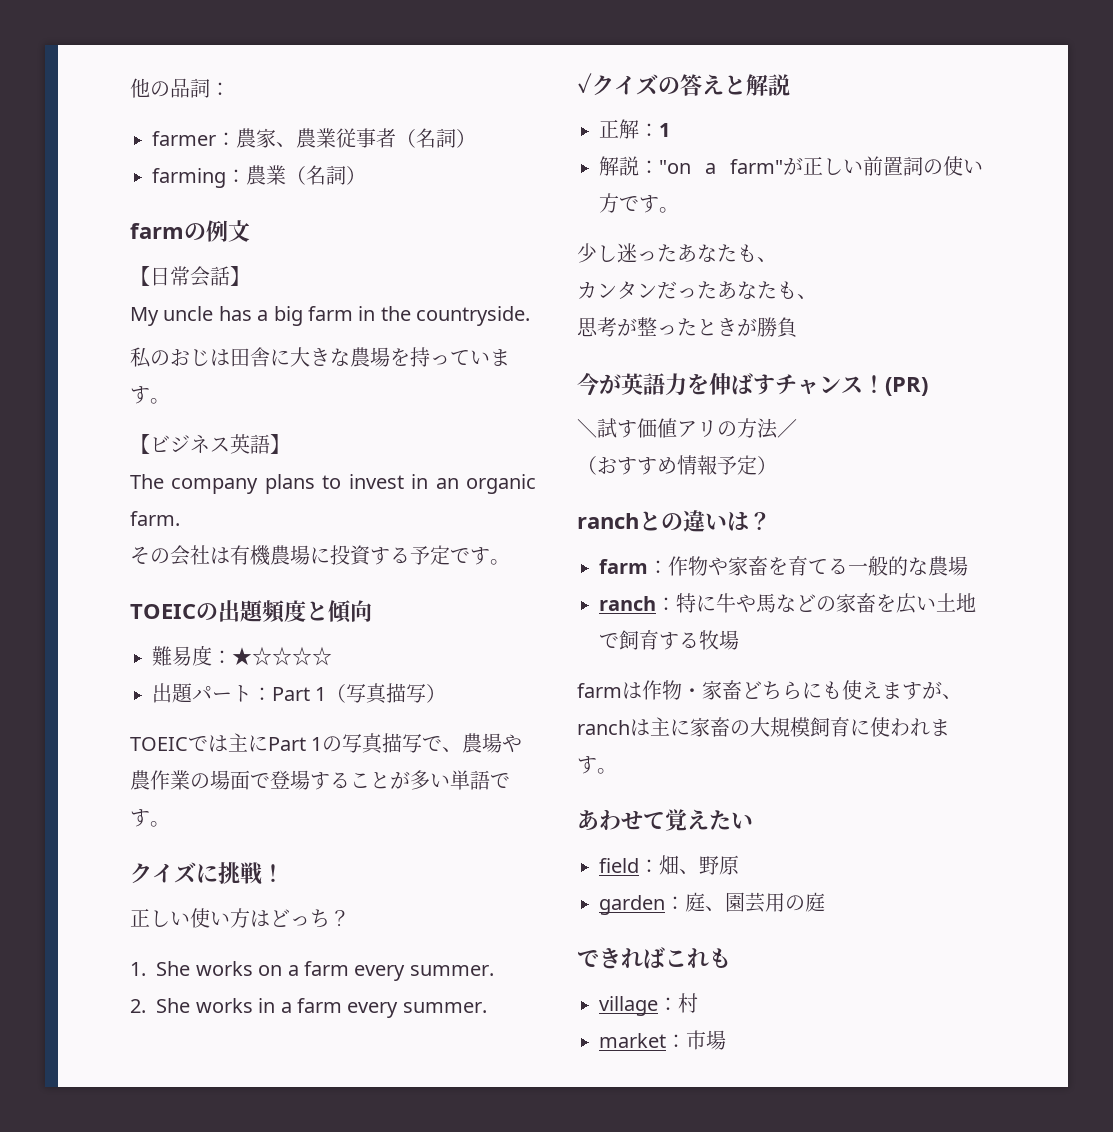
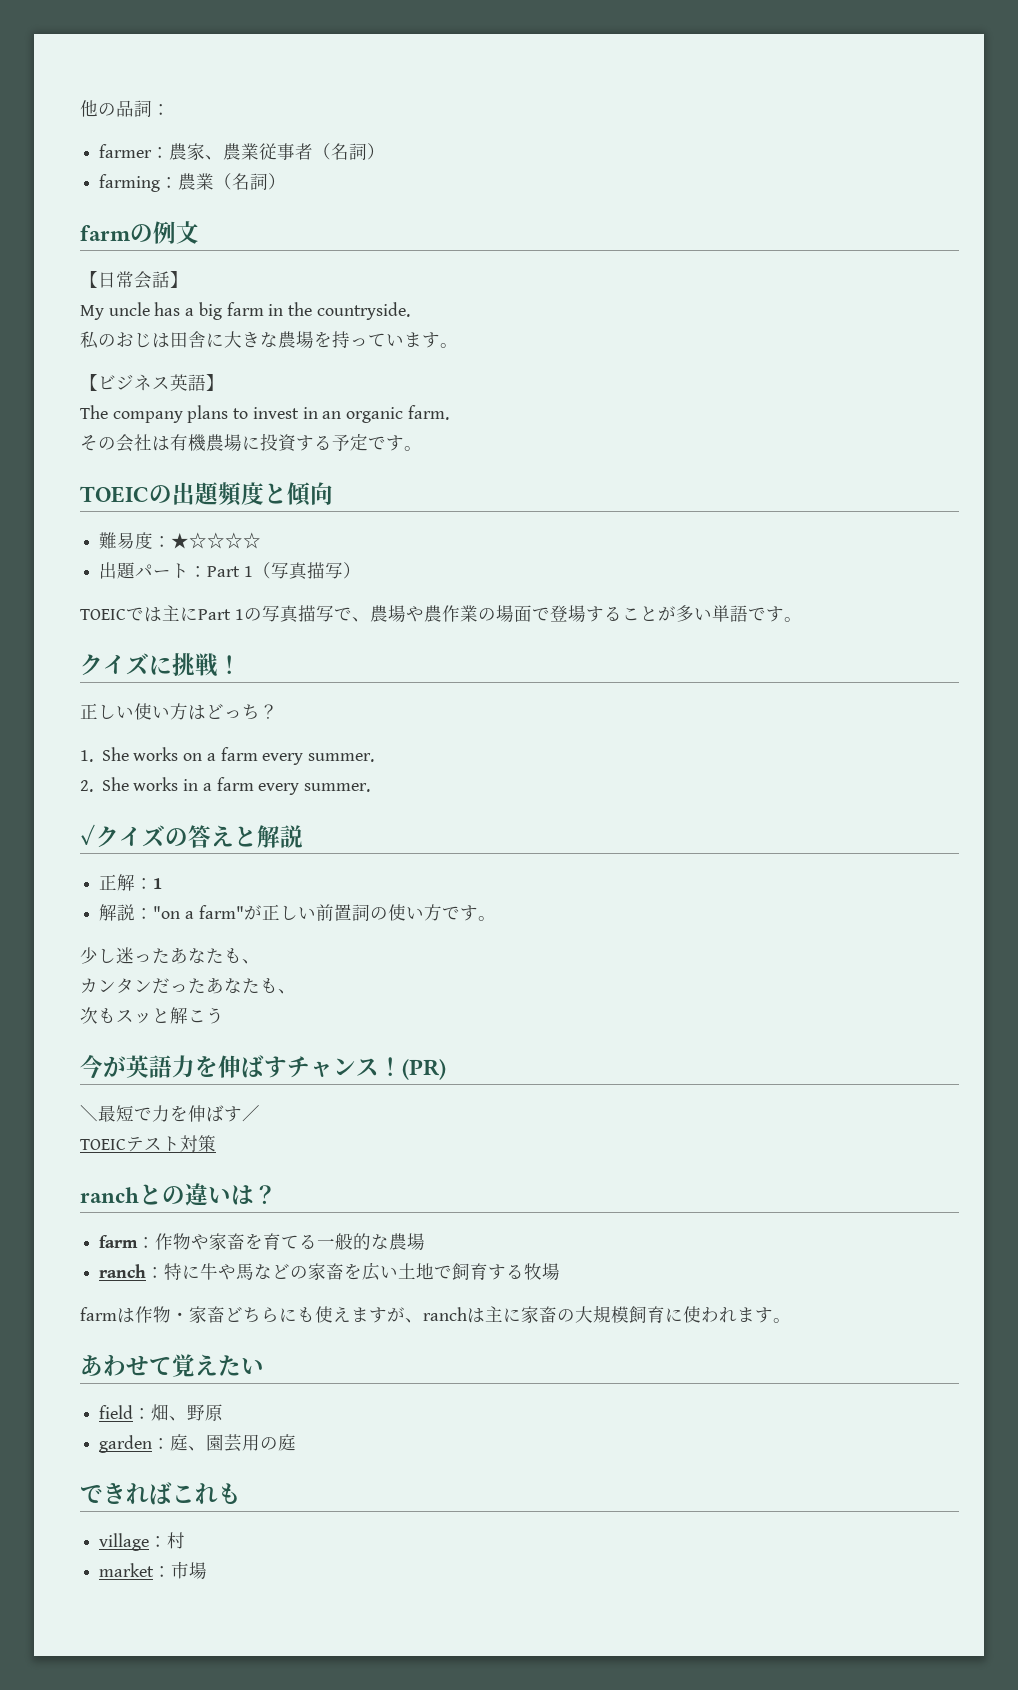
- 思考が整ったときが勝負
+ 次もスッと解こう
- ＼試す価値アリの方法／
- （おすすめ情報予定）
+ ＼最短で力を伸ばす／
+ TOEICテスト対策

